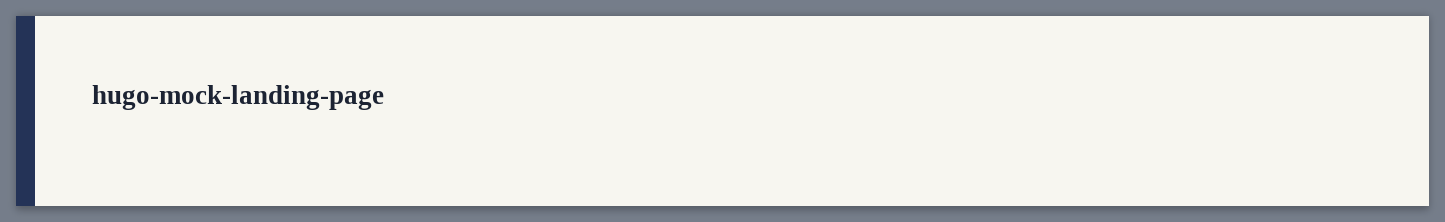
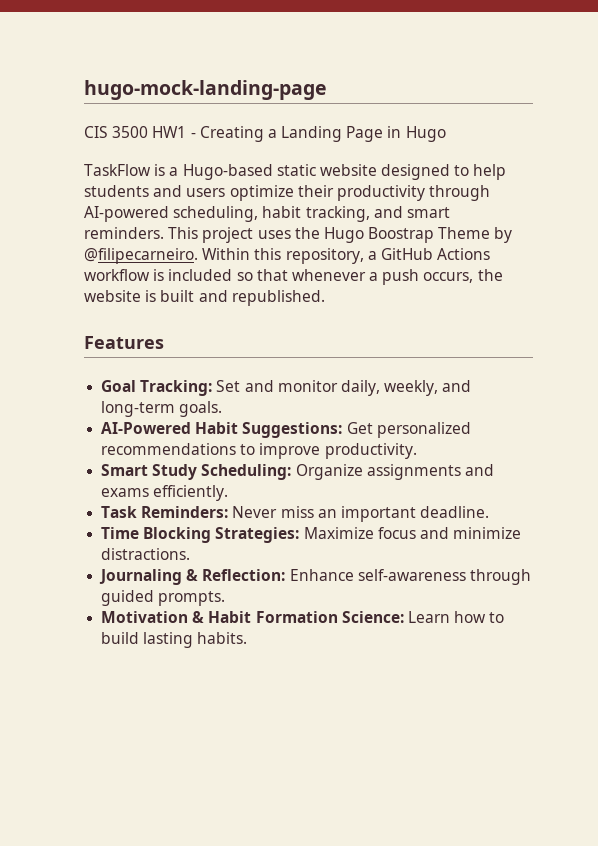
+ CIS 3500 HW1 - Creating a Landing Page in Hugo
+ TaskFlow is a Hugo-based static website designed to help students and users optimize their productivity through AI-powered scheduling, habit tracking, and smart reminders. This project uses the Hugo Boostrap Theme by @filipecarneiro. Within this repository, a GitHub Actions workflow is included so that whenever a push occurs, the website is built and republished.
+ Features
+ Goal Tracking: Set and monitor daily, weekly, and long-term goals.
+ AI-Powered Habit Suggestions: Get personalized recommendations to improve productivity.
+ Smart Study Scheduling: Organize assignments and exams efficiently.
+ Task Reminders: Never miss an important deadline.
+ Time Blocking Strategies: Maximize focus and minimize distractions.
+ Journaling & Reflection: Enhance self-awareness through guided prompts.
+ Motivation & Habit Formation Science: Learn how to build lasting habits.

